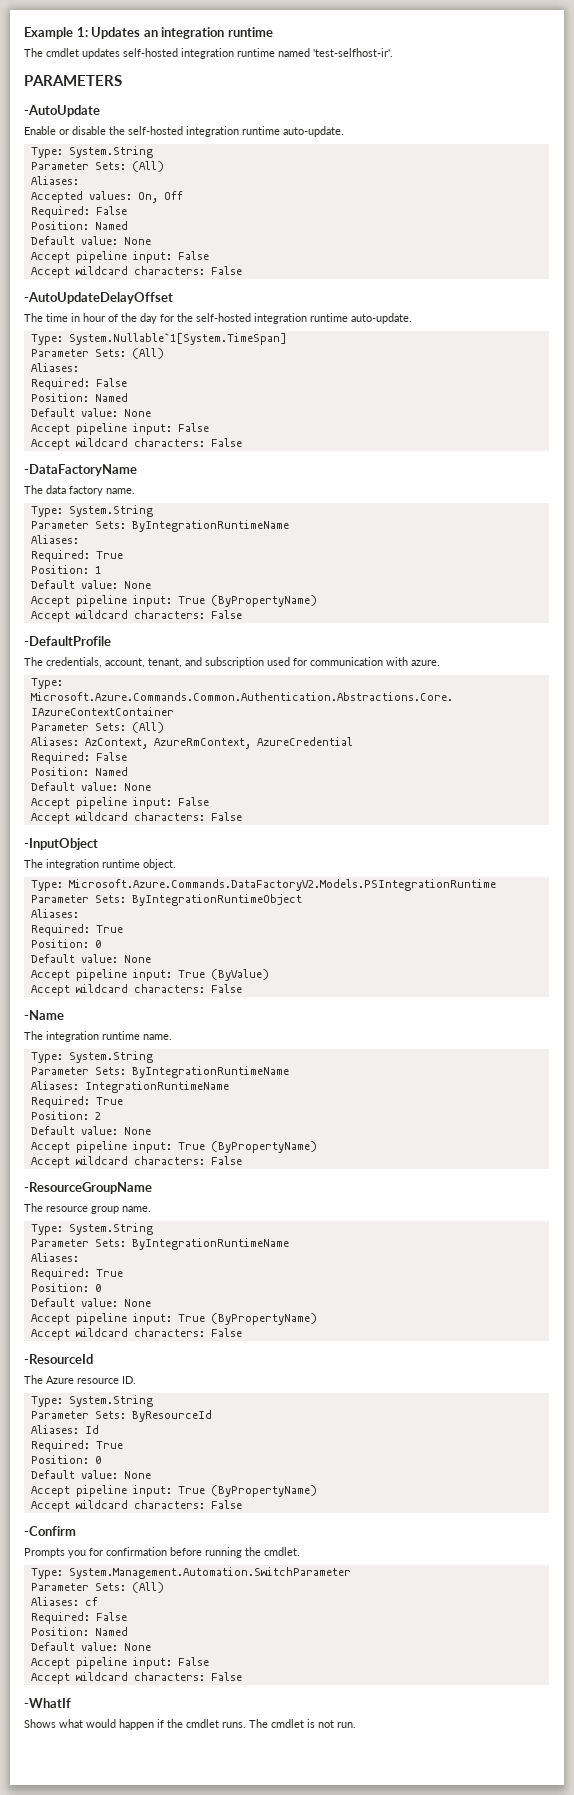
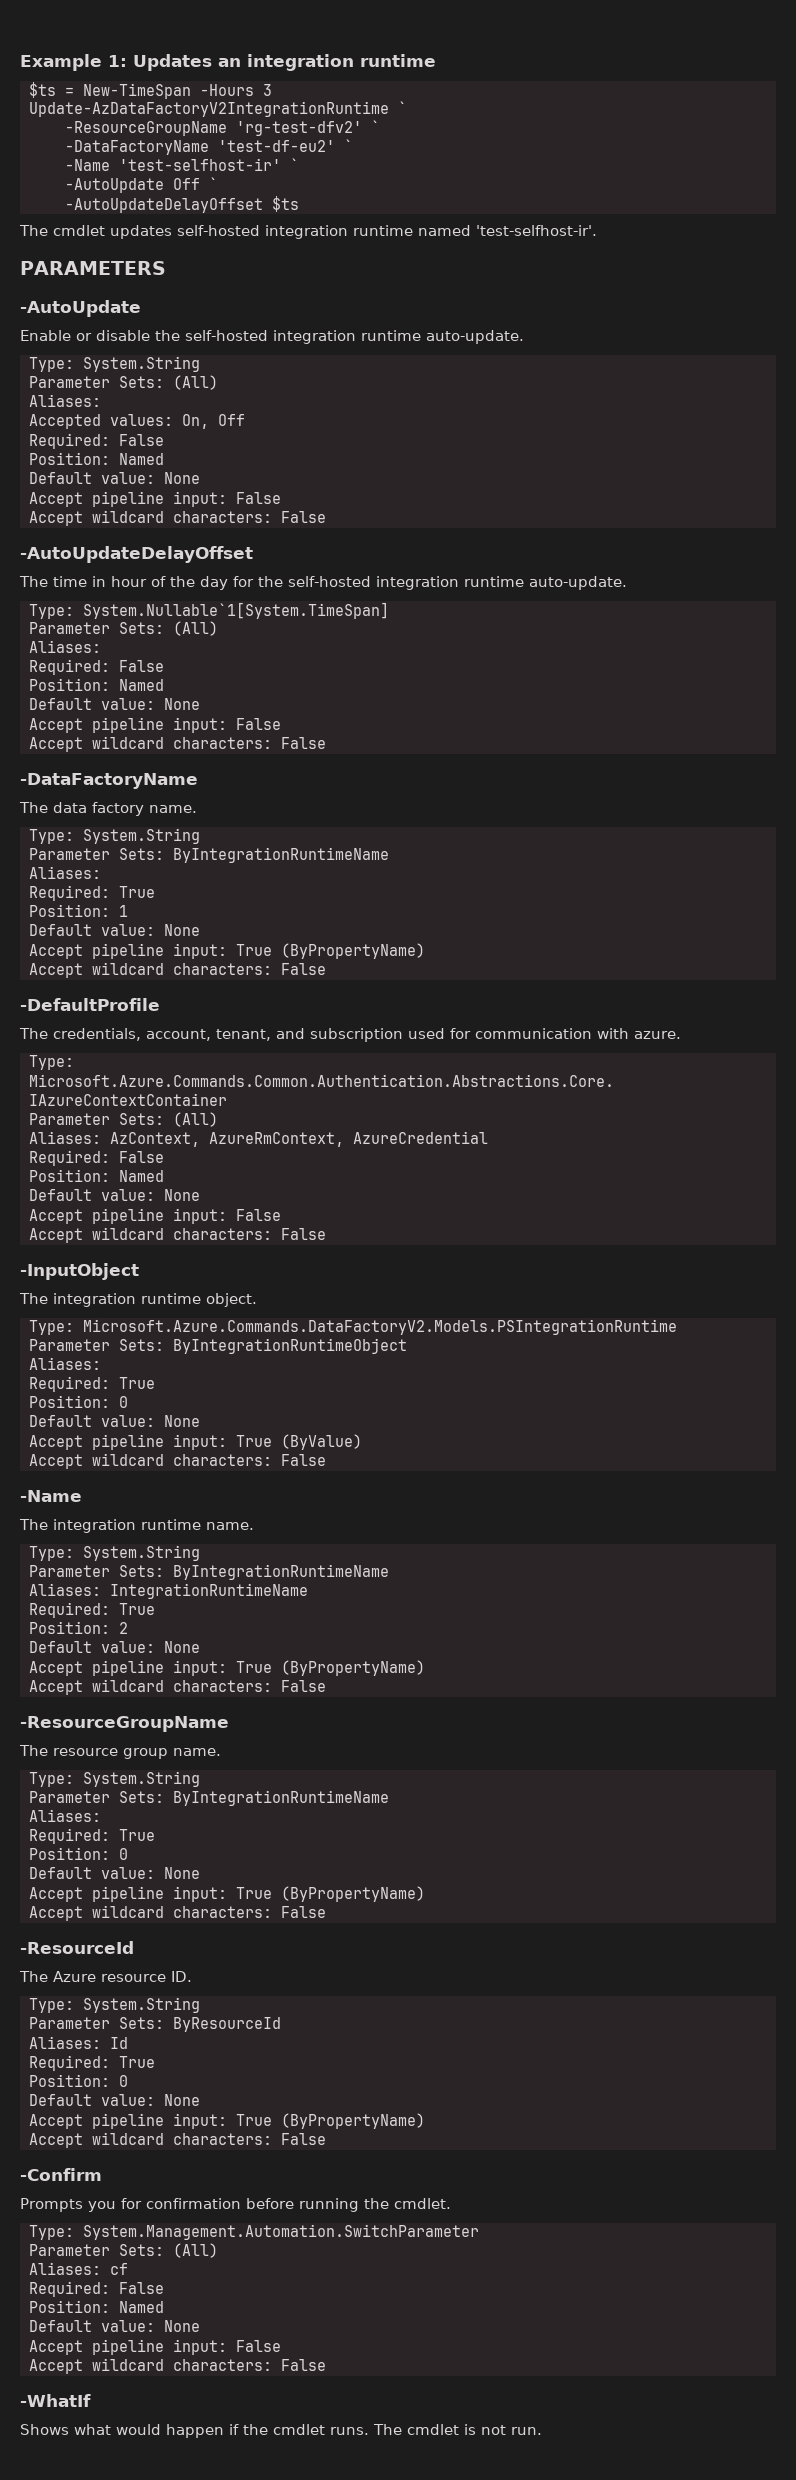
+ $ts = New-TimeSpan -Hours 3
+ Update-AzDataFactoryV2IntegrationRuntime `
+ -ResourceGroupName 'rg-test-dfv2' `
+ -DataFactoryName 'test-df-eu2' `
+ -Name 'test-selfhost-ir' `
+ -AutoUpdate Off `
+ -AutoUpdateDelayOffset $ts

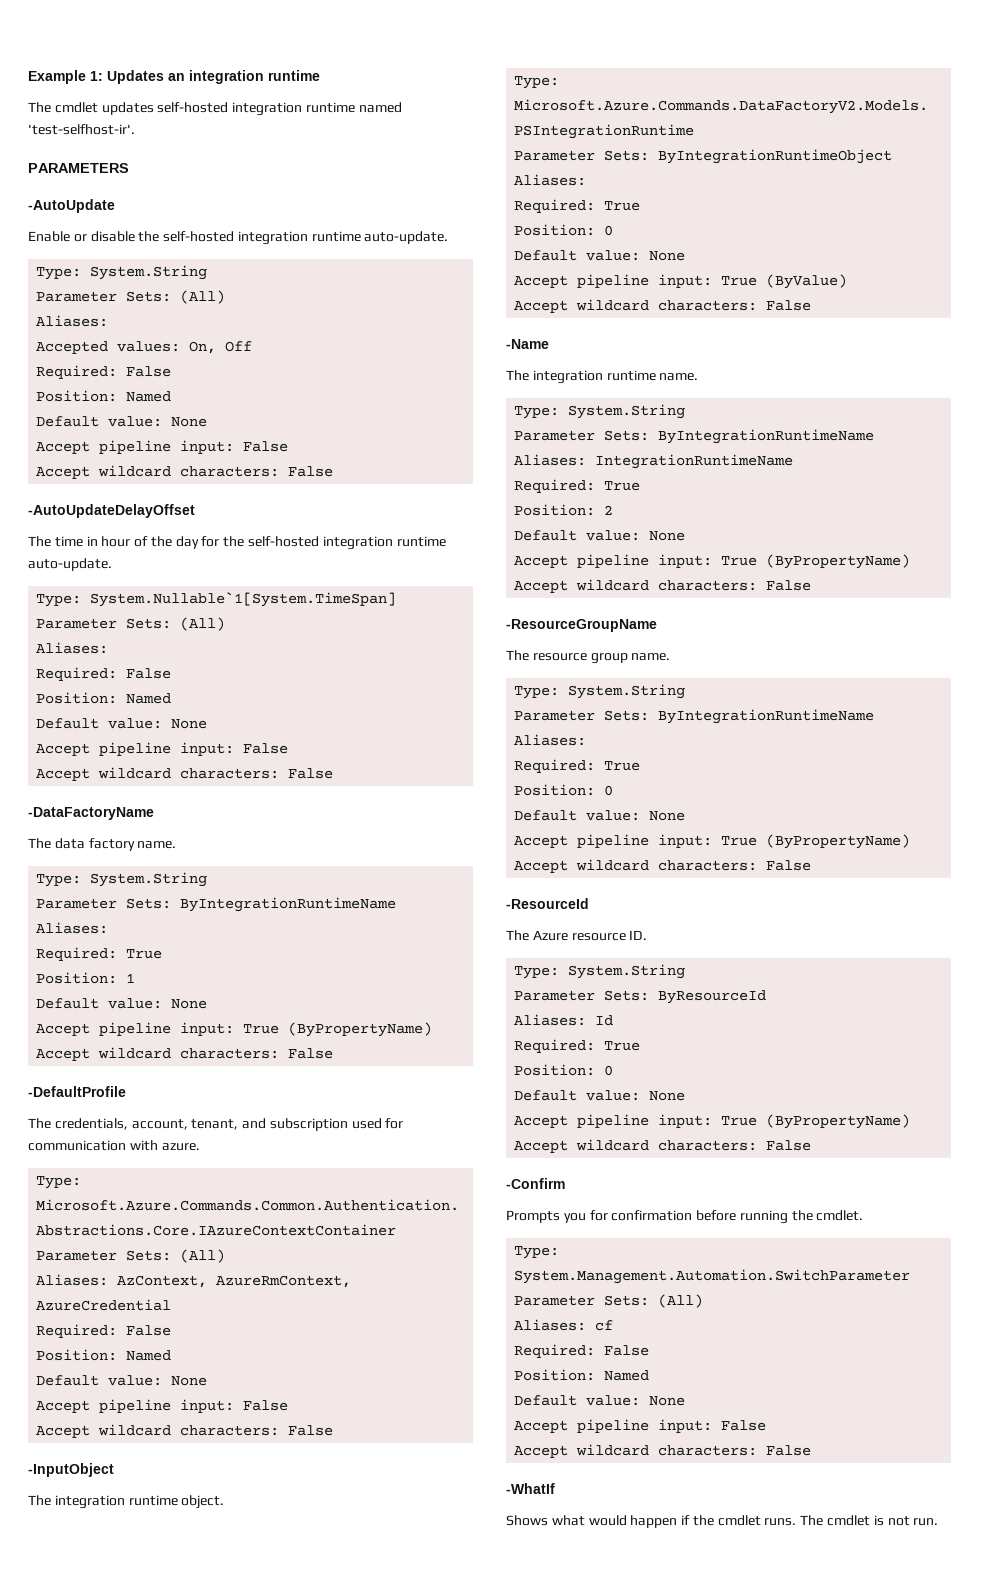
- $ts = New-TimeSpan -Hours 3
- Update-AzDataFactoryV2IntegrationRuntime `
- -ResourceGroupName 'rg-test-dfv2' `
- -DataFactoryName 'test-df-eu2' `
- -Name 'test-selfhost-ir' `
- -AutoUpdate Off `
- -AutoUpdateDelayOffset $ts

